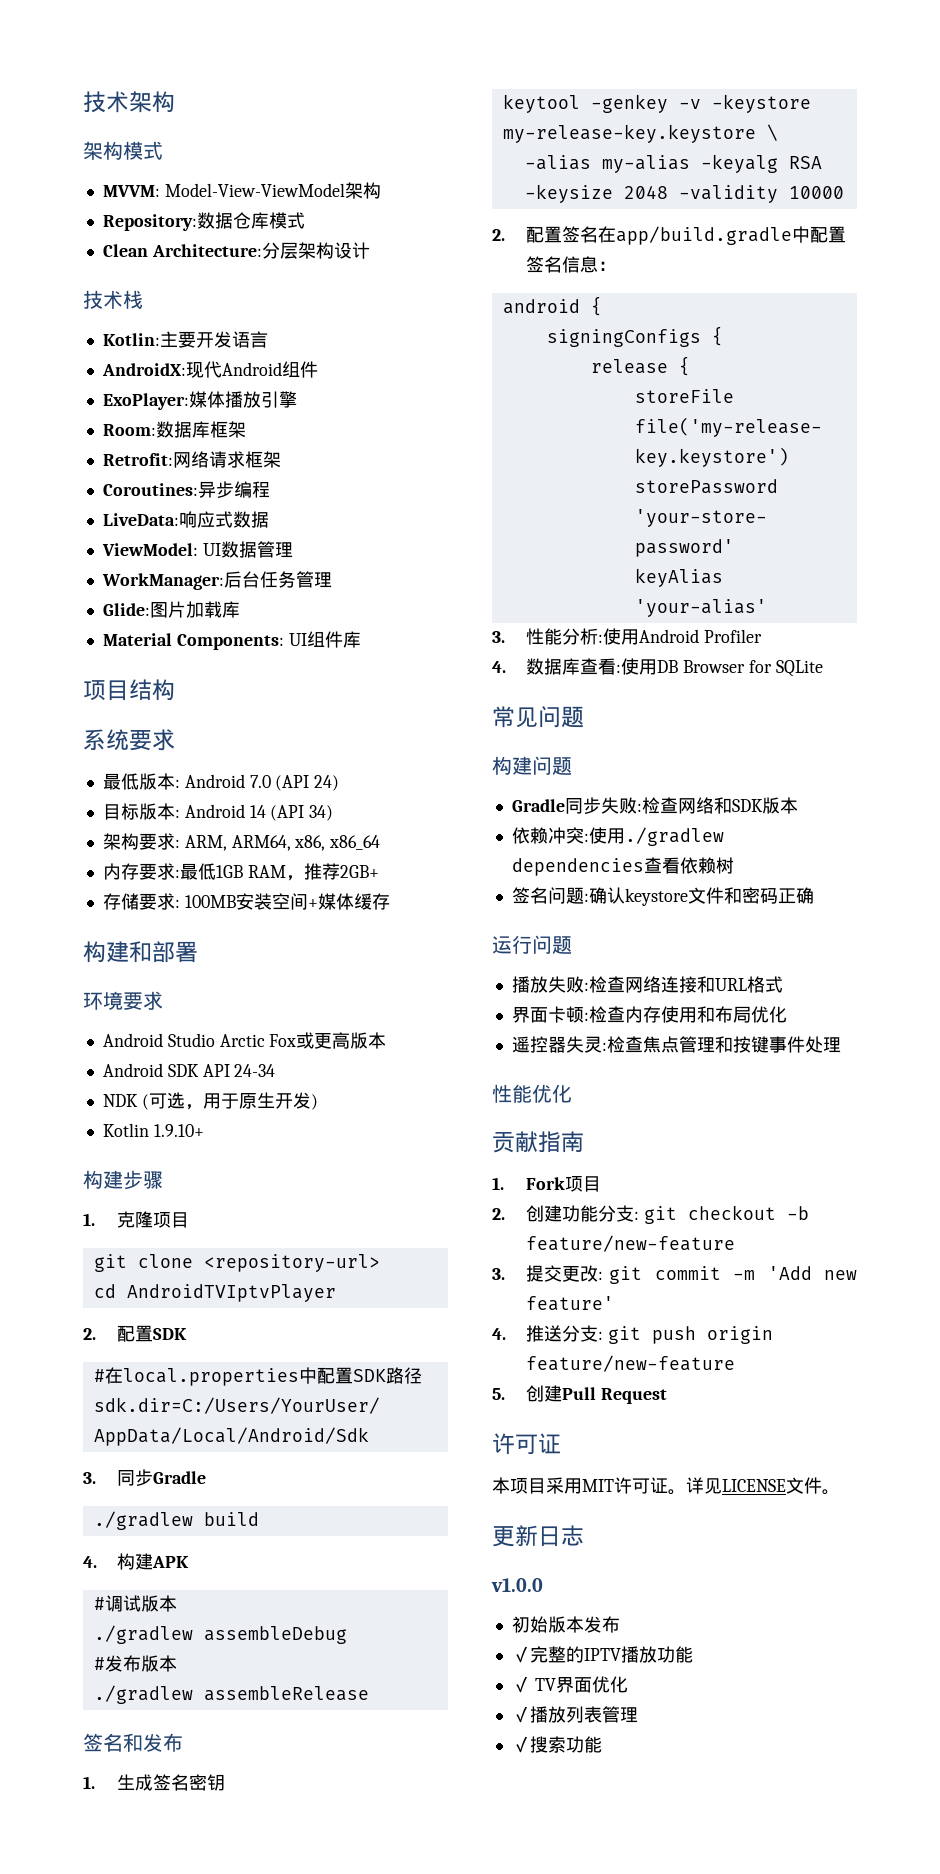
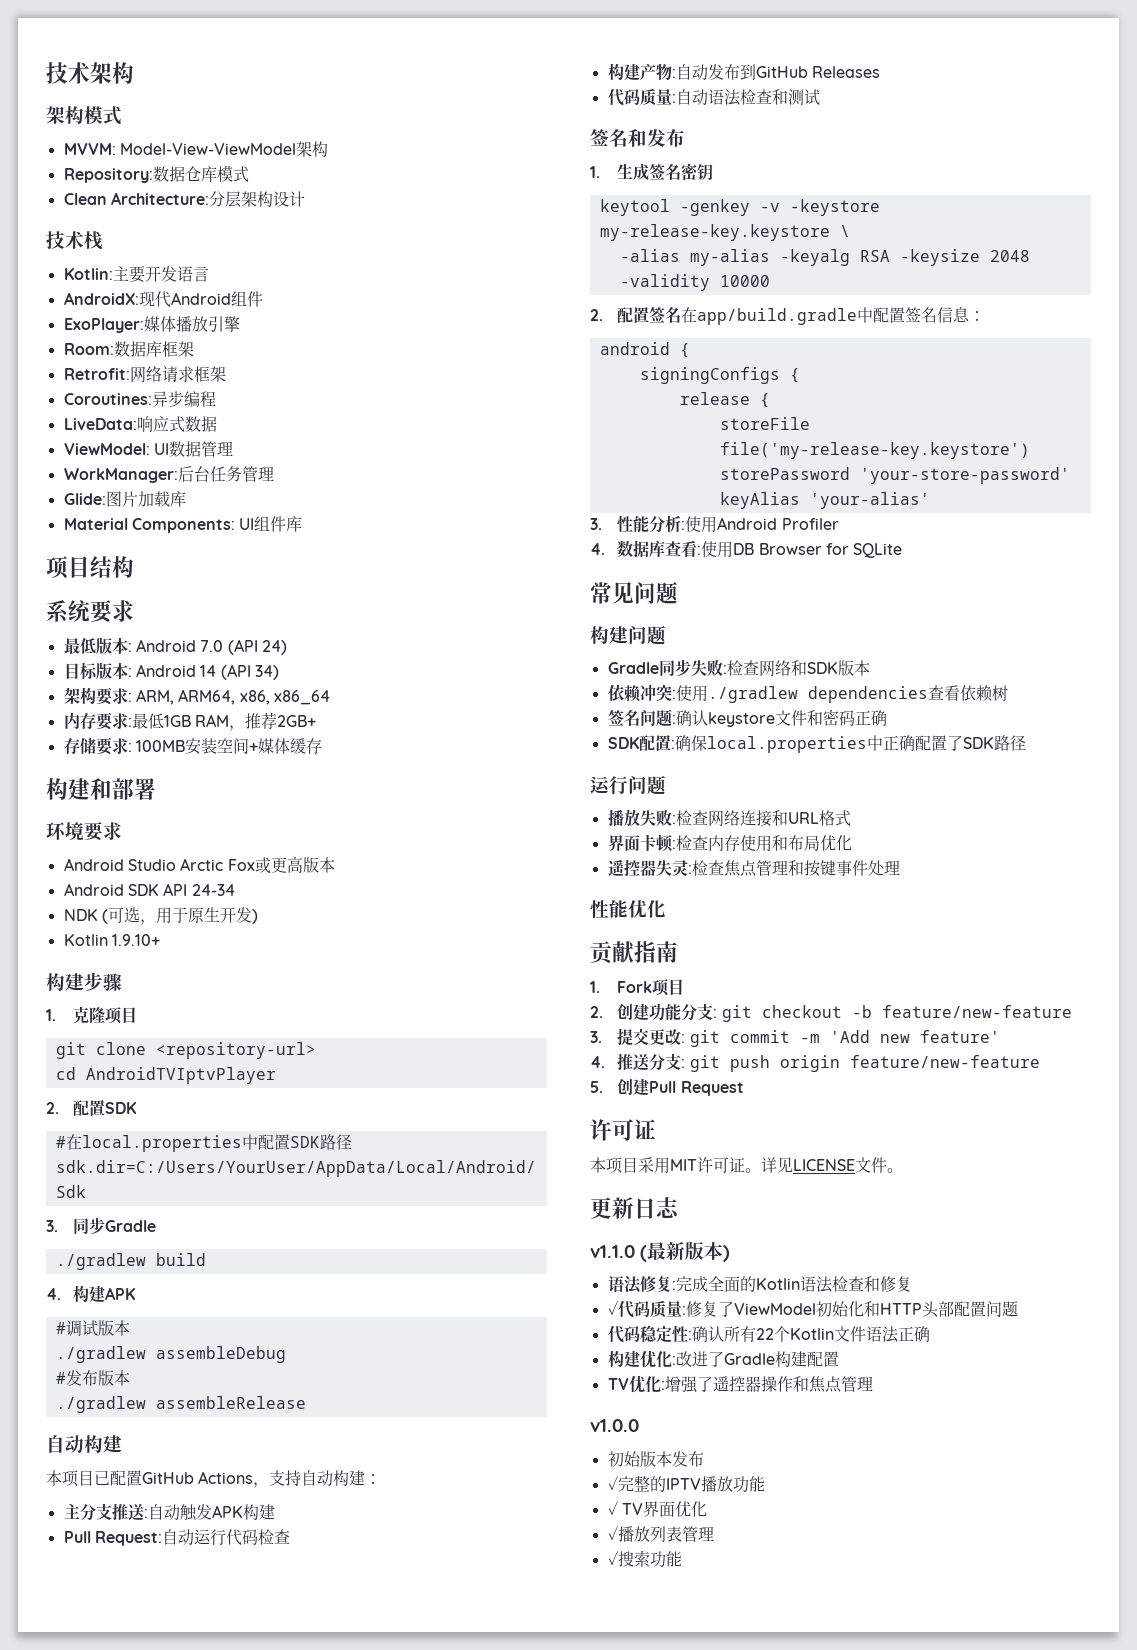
  ./gradlew assembleRelease
+ 自动构建
+ 本项目已配置GitHub Actions，支持自动构建：
+ 主分支推送:自动触发APK构建
+ Pull Request:自动运行代码检查
+ 构建产物:自动发布到GitHub Releases
+ 代码质量:自动语法检查和测试
+ SDK配置:确保local.properties中正确配置了SDK路径
+ v1.1.0 (最新版本)
+ 语法修复:完成全面的Kotlin语法检查和修复
+ ✓代码质量:修复了ViewModel初始化和HTTP头部配置问题
+ 代码稳定性:确认所有22个Kotlin文件语法正确
+ 构建优化:改进了Gradle构建配置
+ TV优化:增强了遥控器操作和焦点管理

